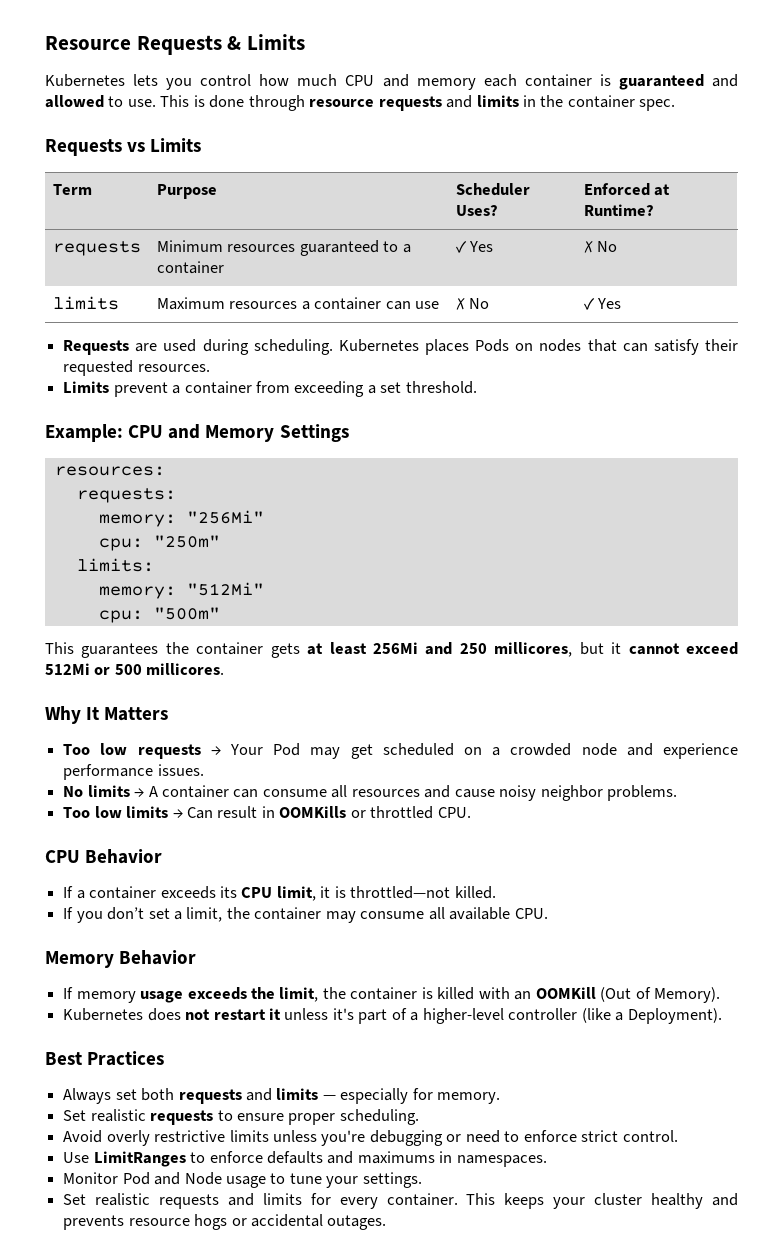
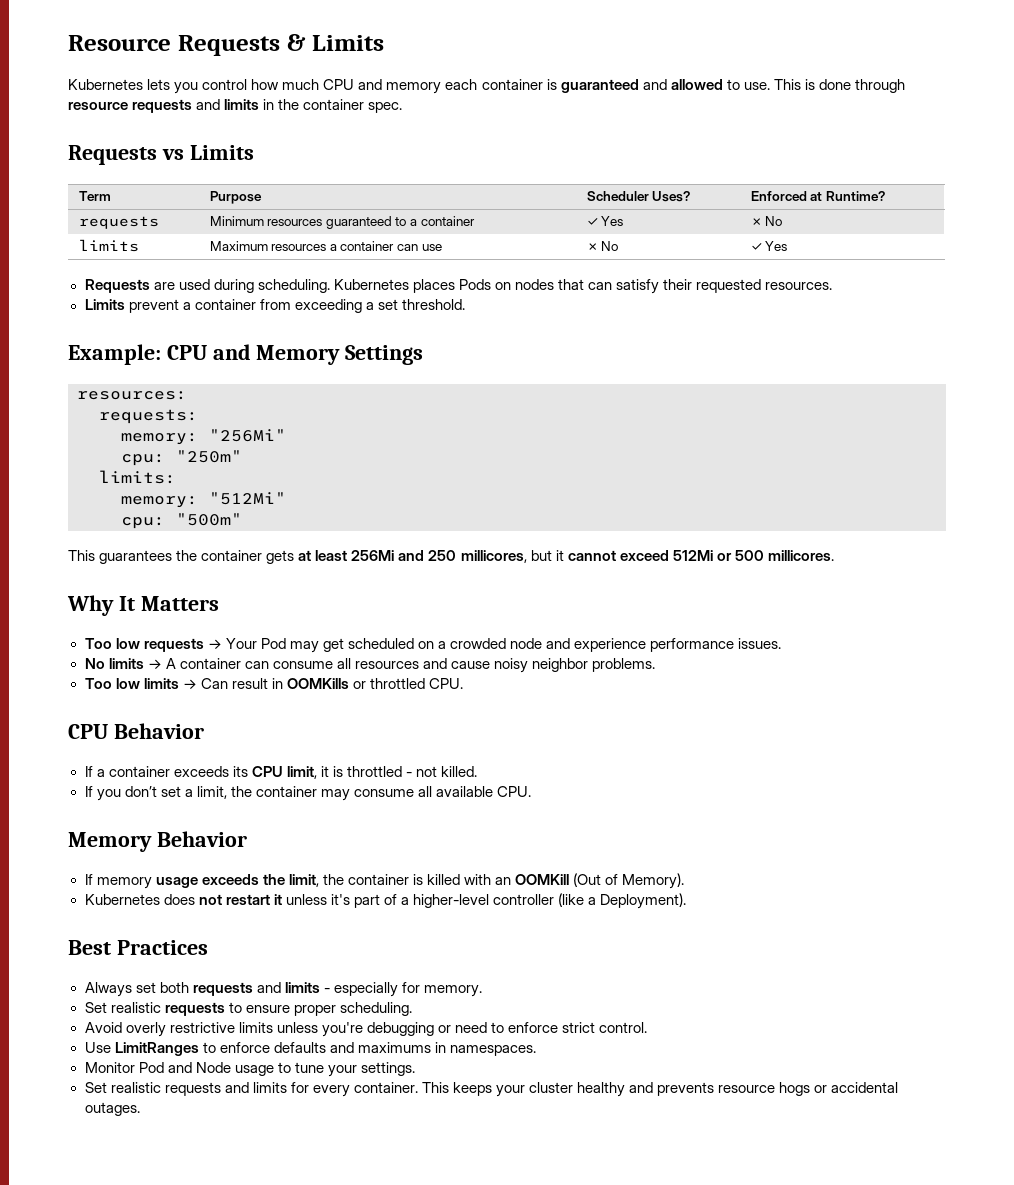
- If a container exceeds its CPU limit, it is throttled—not killed.
+ If a container exceeds its CPU limit, it is throttled - not killed.
- Always set both requests and limits — especially for memory.
+ Always set both requests and limits - especially for memory.

